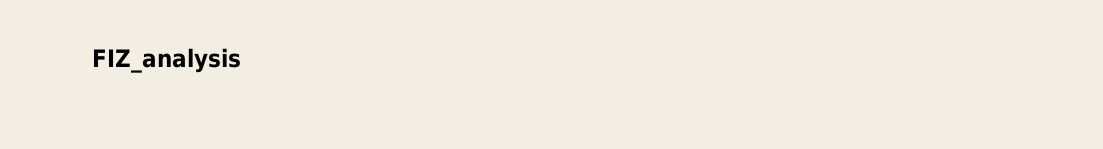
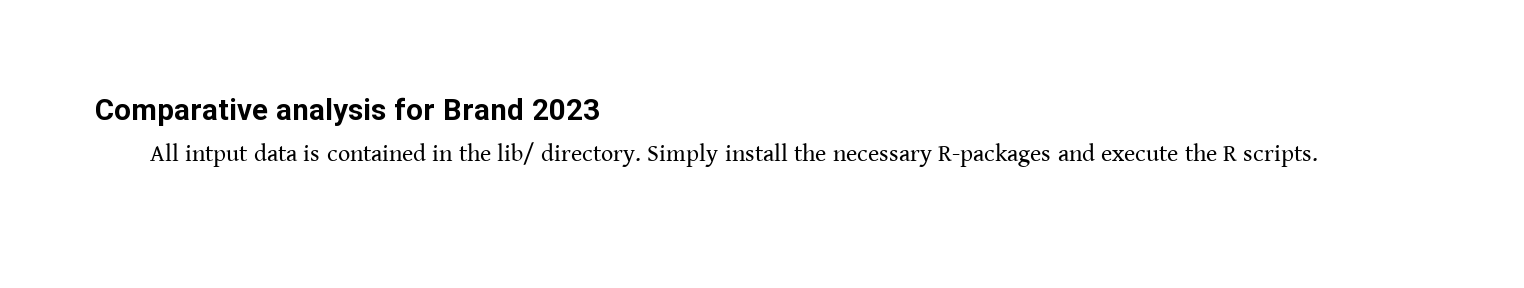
- FIZ_analysis
+ Comparative analysis for Brand 2023
+ All intput data is contained in the lib/ directory. Simply install the necessary R-packages and execute the R scripts.

